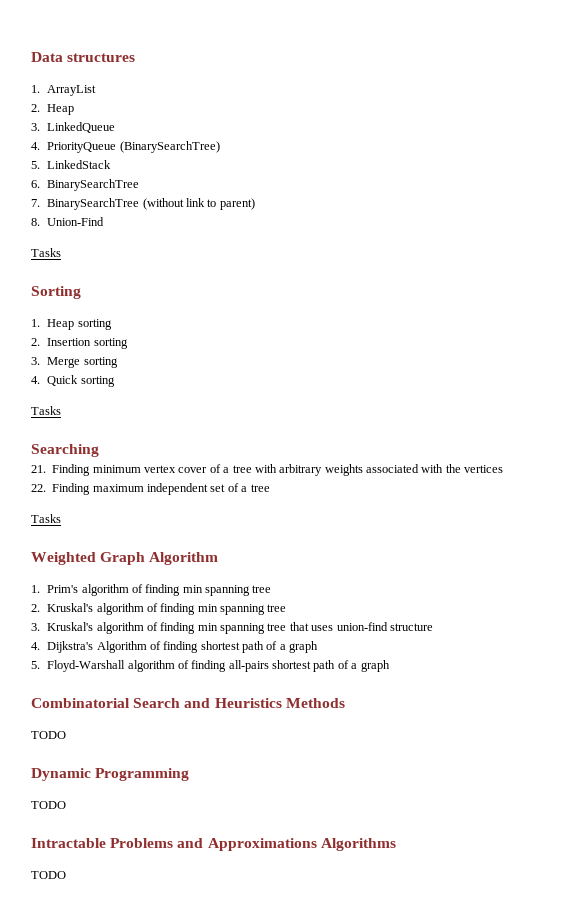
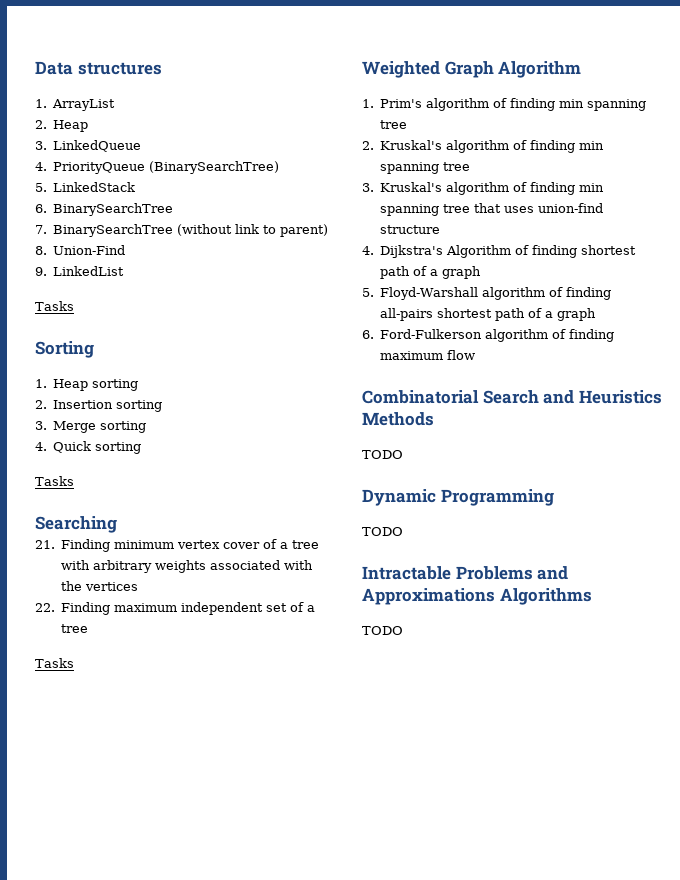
+ 9. LinkedList
+ 6. Ford-Fulkerson algorithm of finding maximum flow

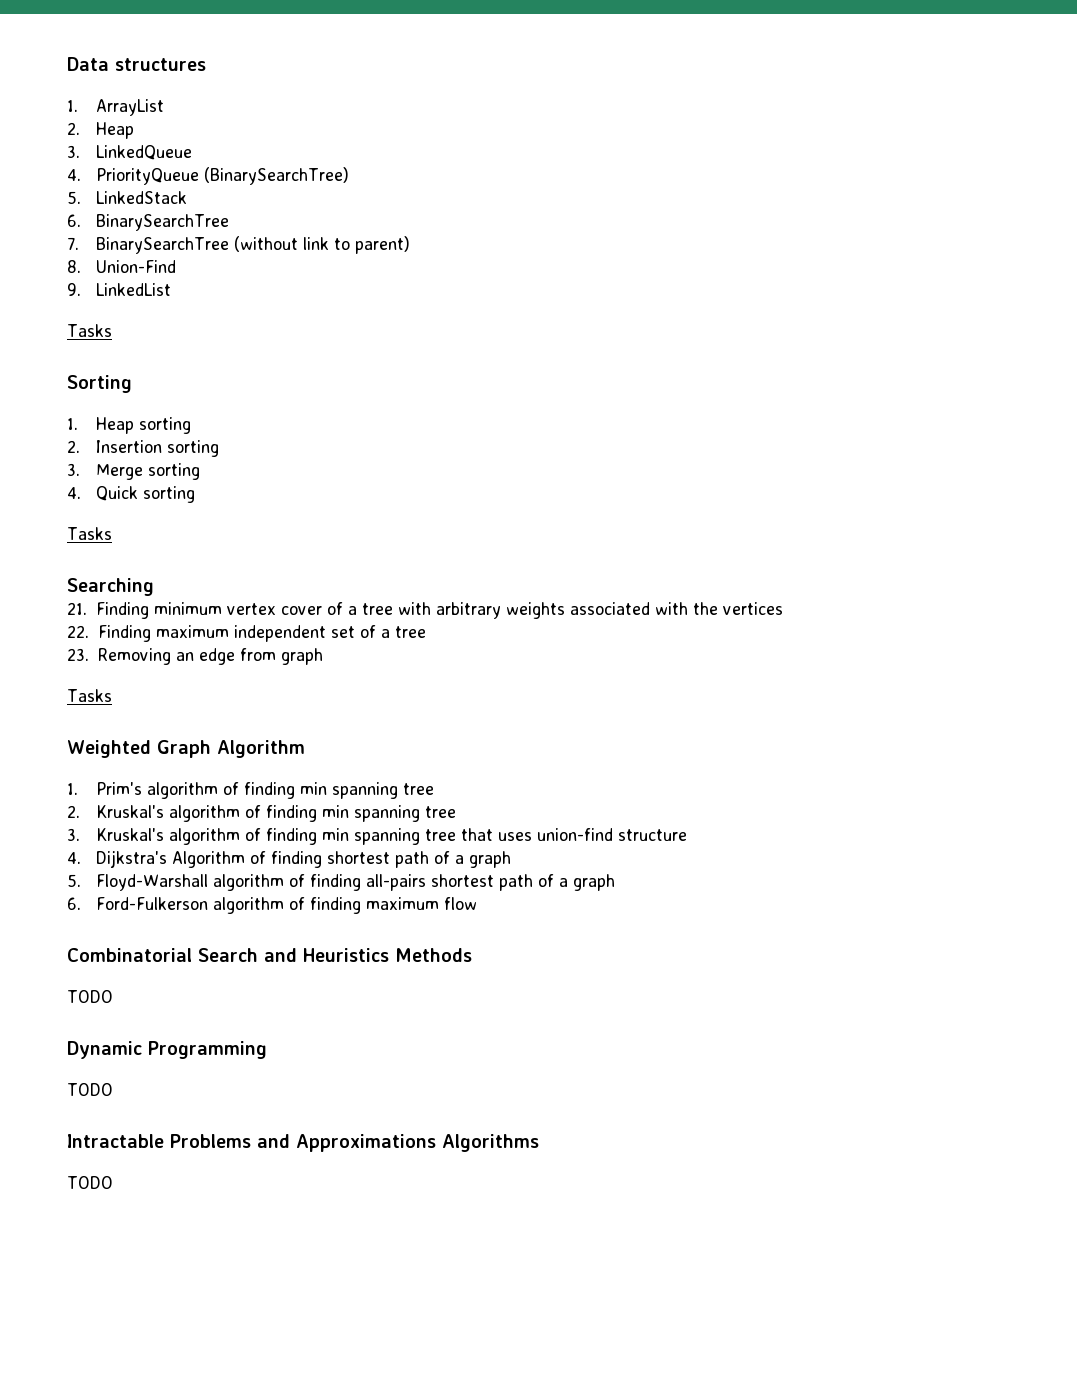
+ 23. Removing an edge from graph

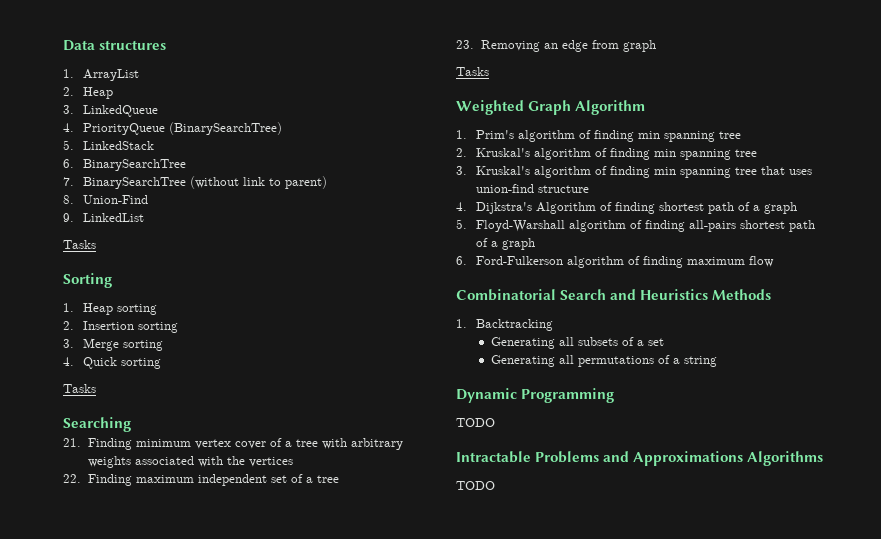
  Combinatorial Search and Heuristics Methods
- TODO
+ 1. Backtracking
+ Generating all subsets of a set
+ Generating all permutations of a string

